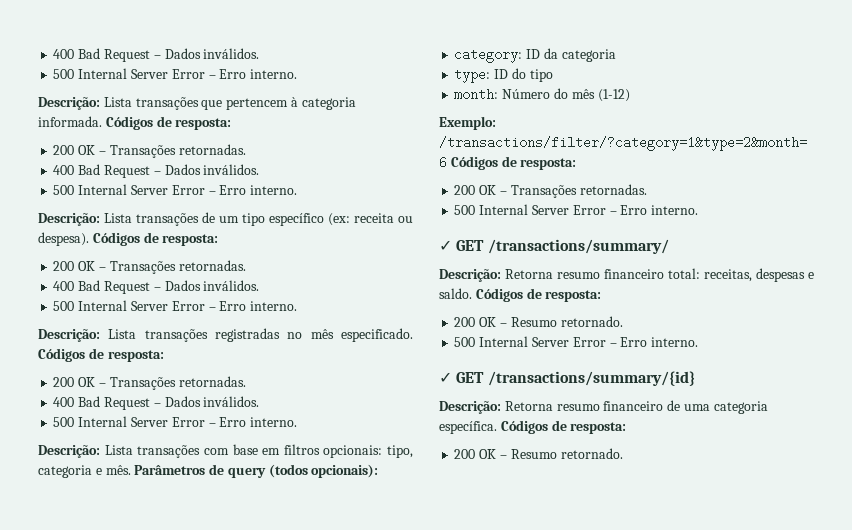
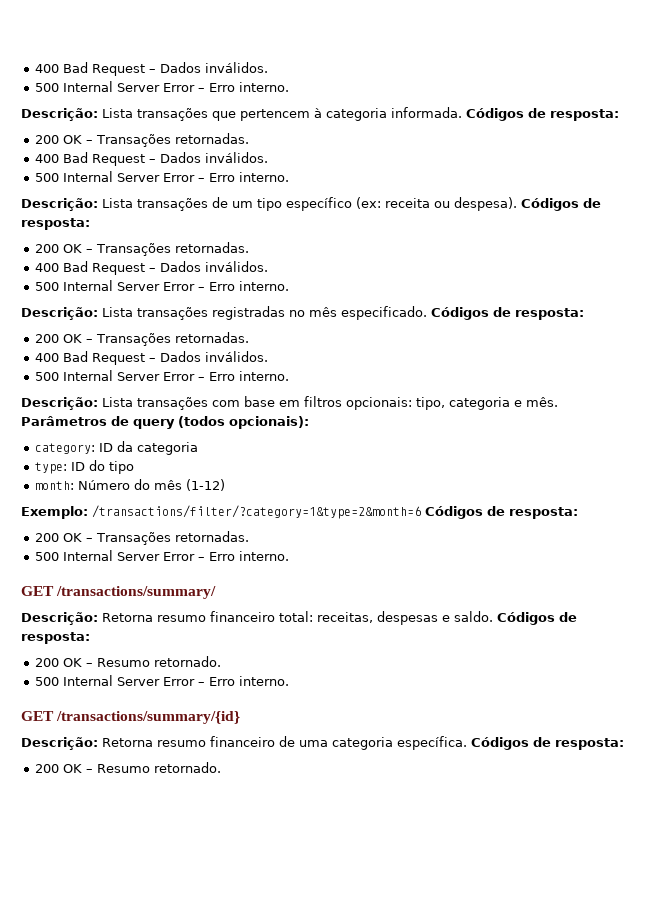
- ✓ GET /transactions/summary/
+ GET /transactions/summary/
- ✓ GET /transactions/summary/{id}
+ GET /transactions/summary/{id}

